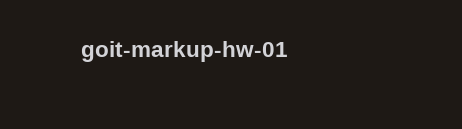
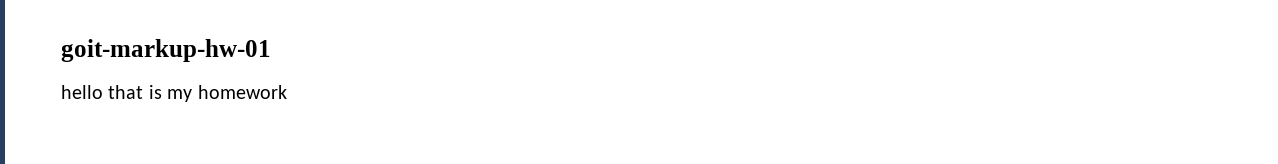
+ hello that is my homework

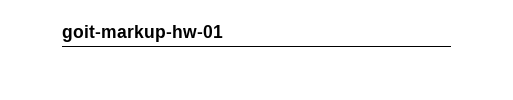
- hello that is my homework

